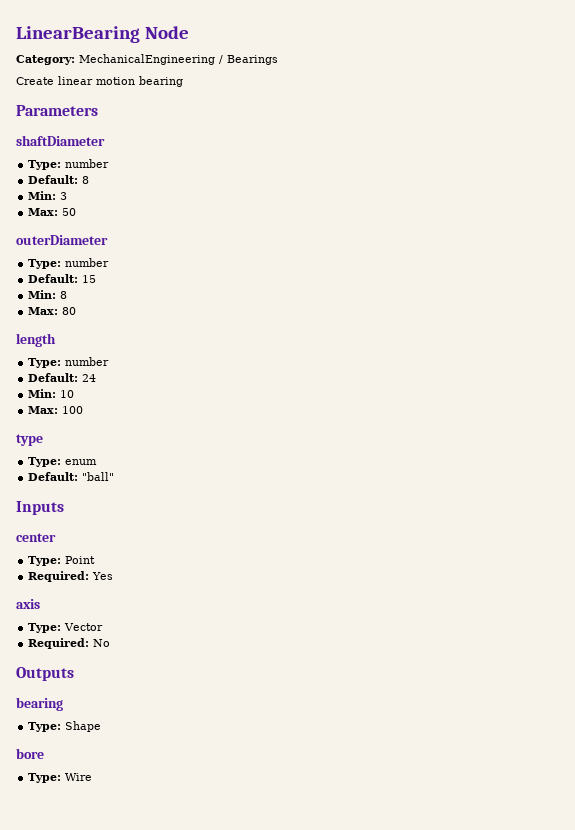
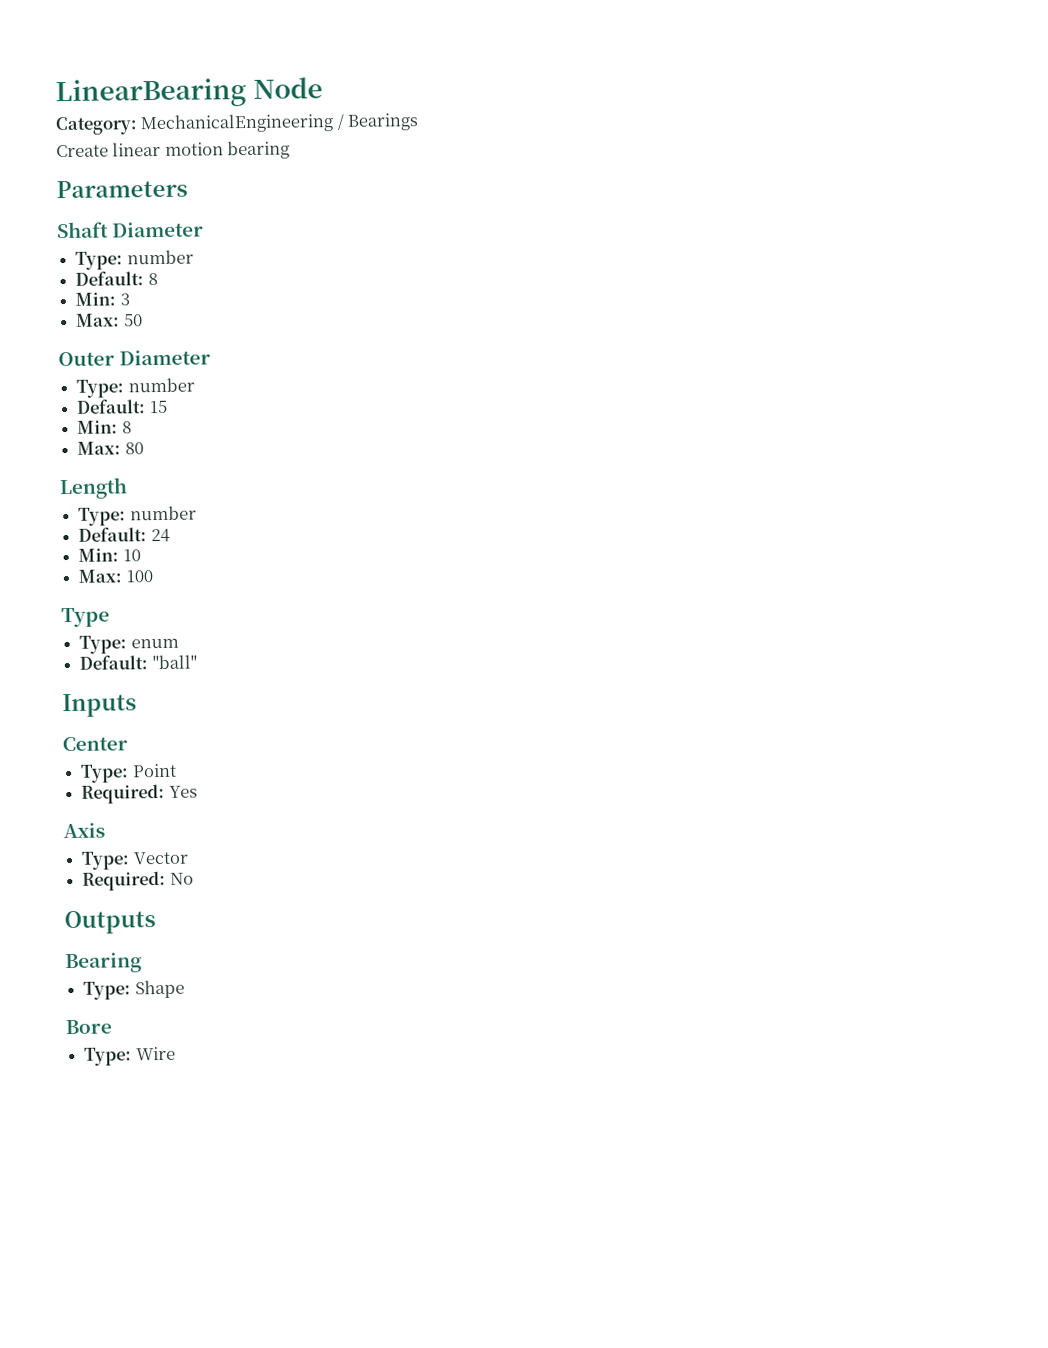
- shaftDiameter
+ Shaft Diameter
- outerDiameter
+ Outer Diameter
- length
+ Length
- type
+ Type
- center
+ Center
- axis
+ Axis
  Outputs
- bearing
+ Bearing
- bore
+ Bore

